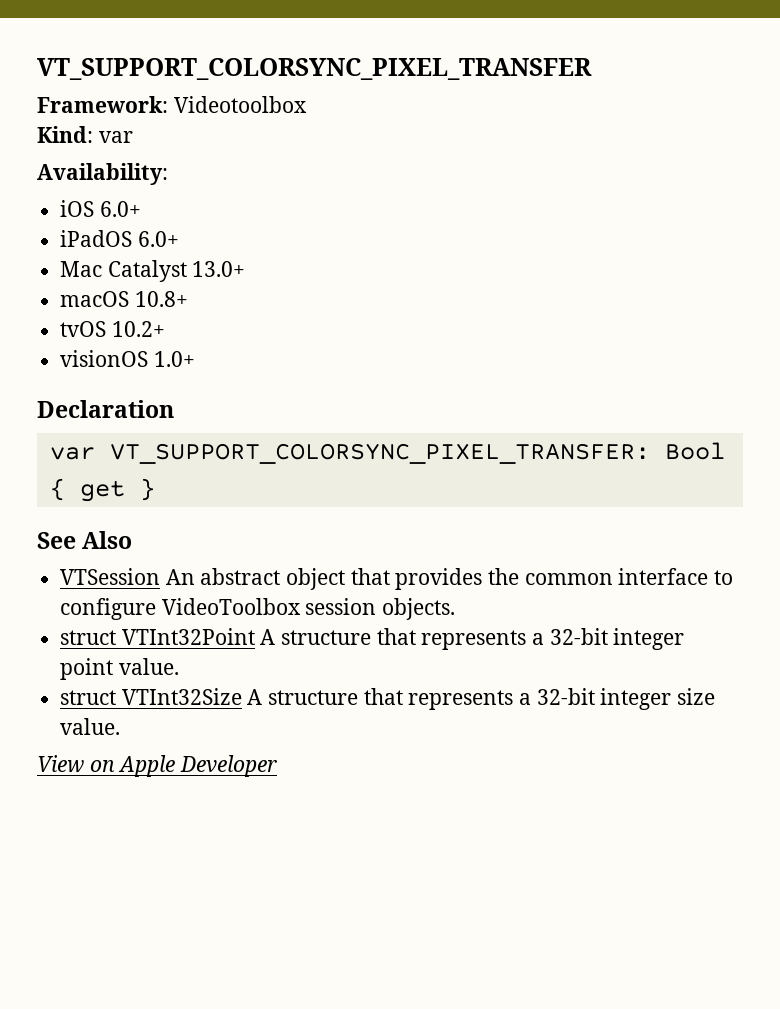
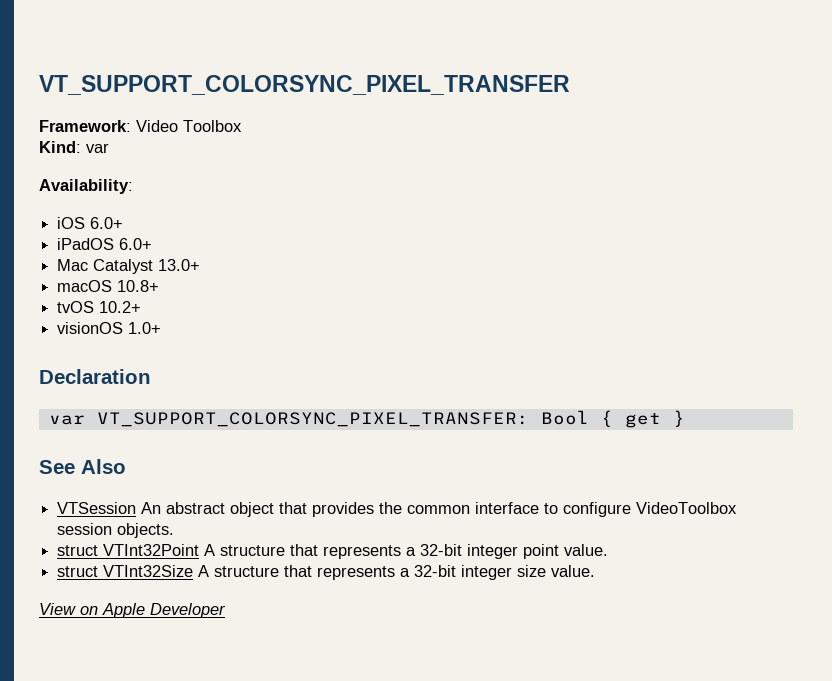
- Framework: Videotoolbox
+ Framework: Video Toolbox

